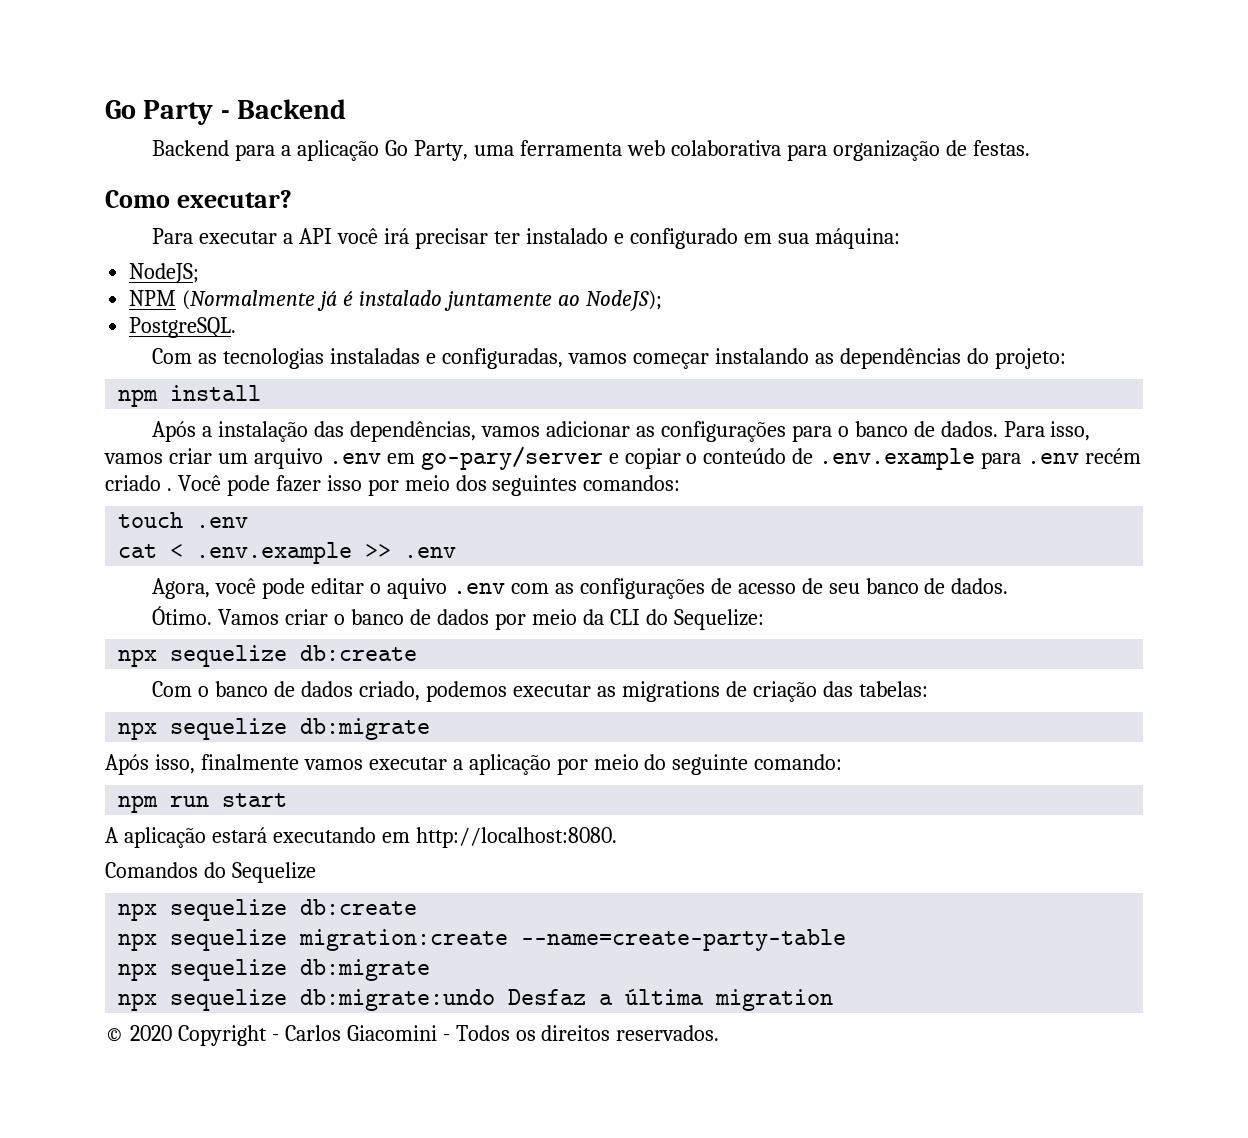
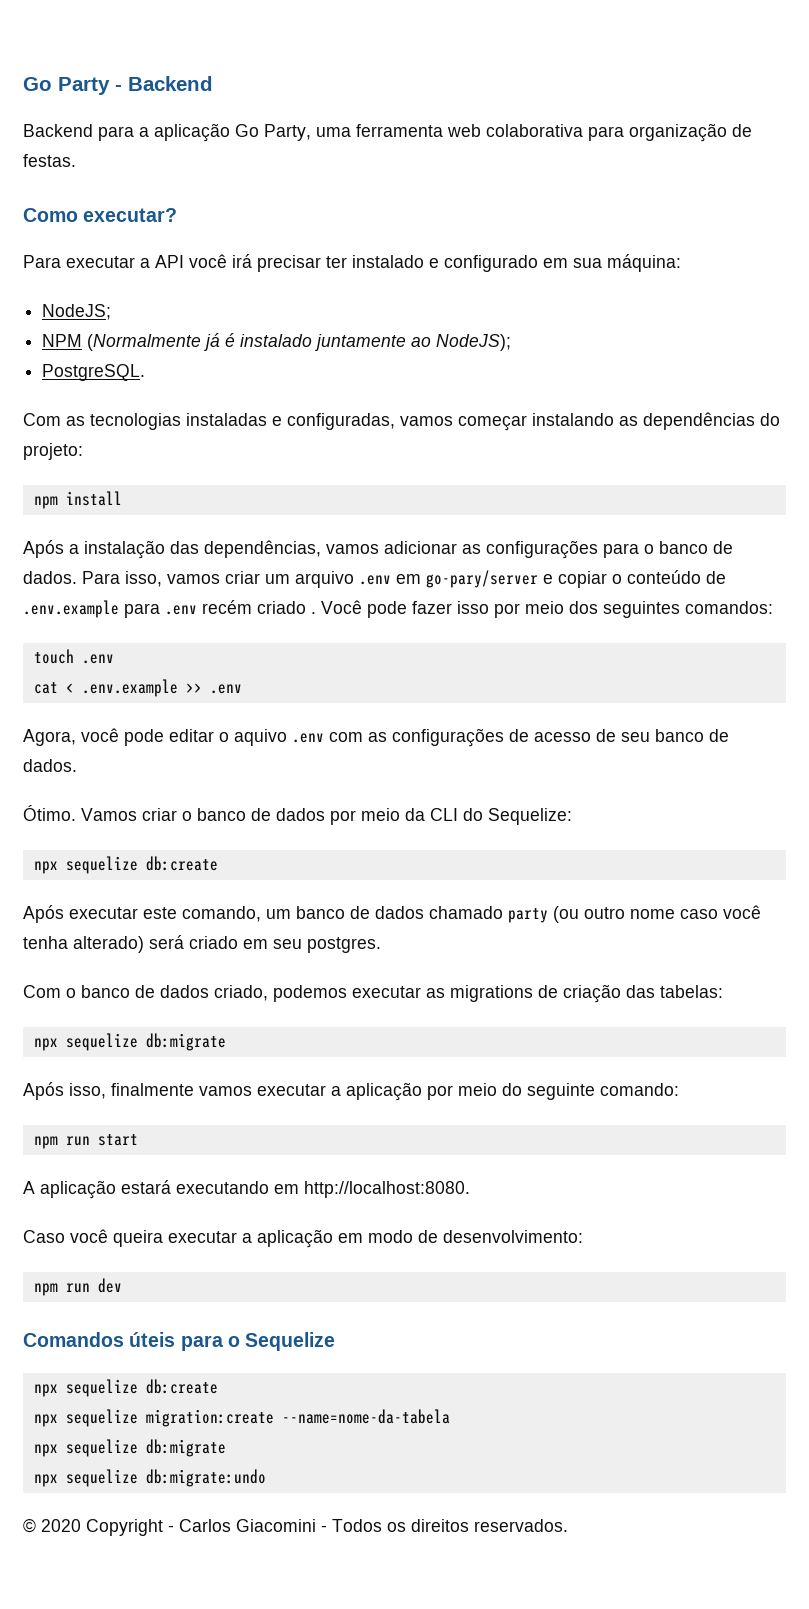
+ Após executar este comando, um banco de dados chamado party (ou outro nome caso você tenha alterado) será criado em seu postgres.
- Comandos do Sequelize
+ Caso você queira executar a aplicação em modo de desenvolvimento:
+ npm run dev
+ Comandos úteis para o Sequelize
- npx sequelize migration:create --name=create-party-table
+ npx sequelize migration:create --name=nome-da-tabela
- npx sequelize db:migrate:undo Desfaz a última migration
+ npx sequelize db:migrate:undo

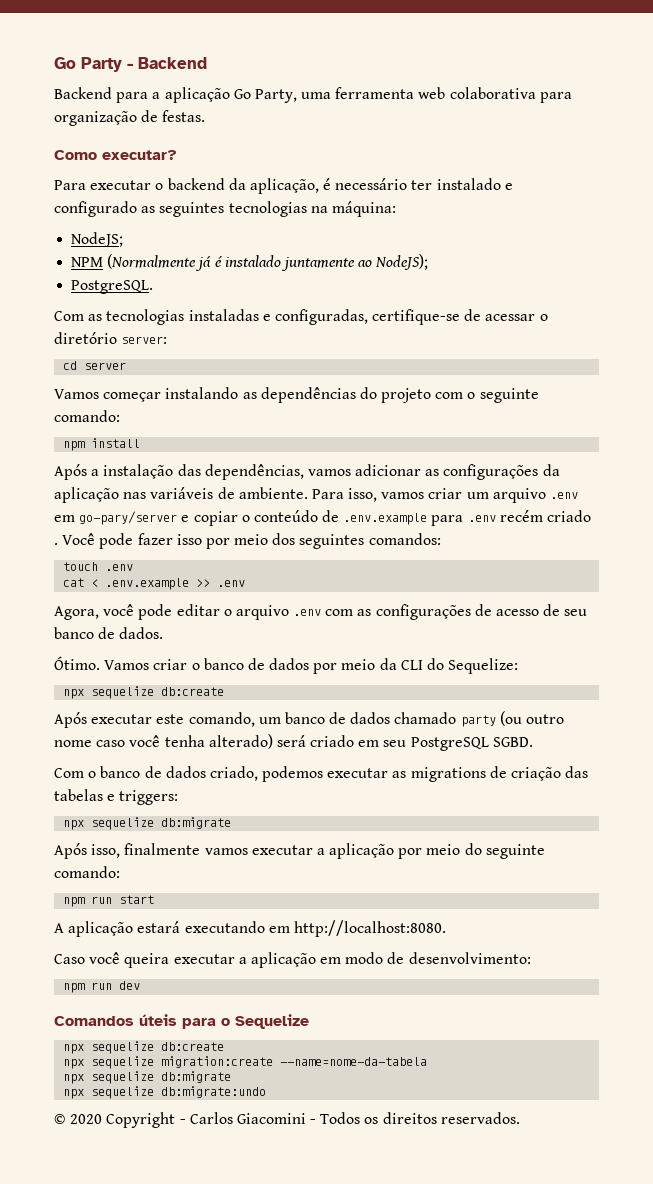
- Para executar a API você irá precisar ter instalado e configurado em sua máquina:
+ Para executar o backend da aplicação, é necessário ter instalado e configurado as seguintes tecnologias na máquina:
- Com as tecnologias instaladas e configuradas, vamos começar instalando as dependências do projeto:
+ Com as tecnologias instaladas e configuradas, certifique-se de acessar o diretório server:
+ cd server
+ Vamos começar instalando as dependências do projeto com o seguinte comando:
- Após a instalação das dependências, vamos adicionar as configurações para o banco de dados.
+ Após a instalação das dependências, vamos adicionar as configurações da aplicação nas variáveis de ambiente.
- Agora, você pode editar o aquivo .env com as configurações de acesso de seu banco de dados.
+ Agora, você pode editar o arquivo .env com as configurações de acesso de seu banco de dados.
- Após executar este comando, um banco de dados chamado party (ou outro nome caso você tenha alterado) será criado em seu postgres.
+ Após executar este comando, um banco de dados chamado party (ou outro nome caso você tenha alterado) será criado em seu PostgreSQL SGBD.
- Com o banco de dados criado, podemos executar as migrations de criação das tabelas:
+ Com o banco de dados criado, podemos executar as migrations de criação das tabelas e triggers:

